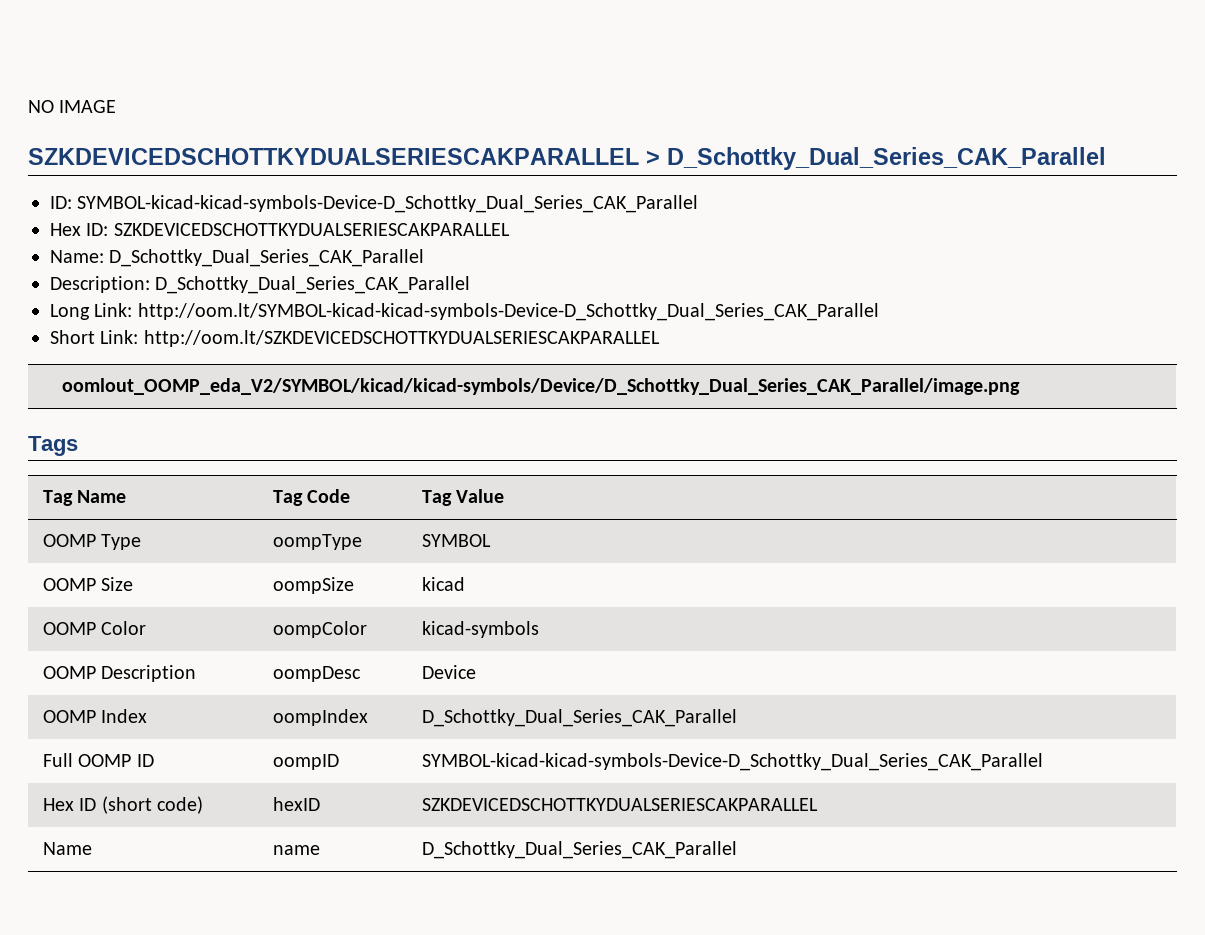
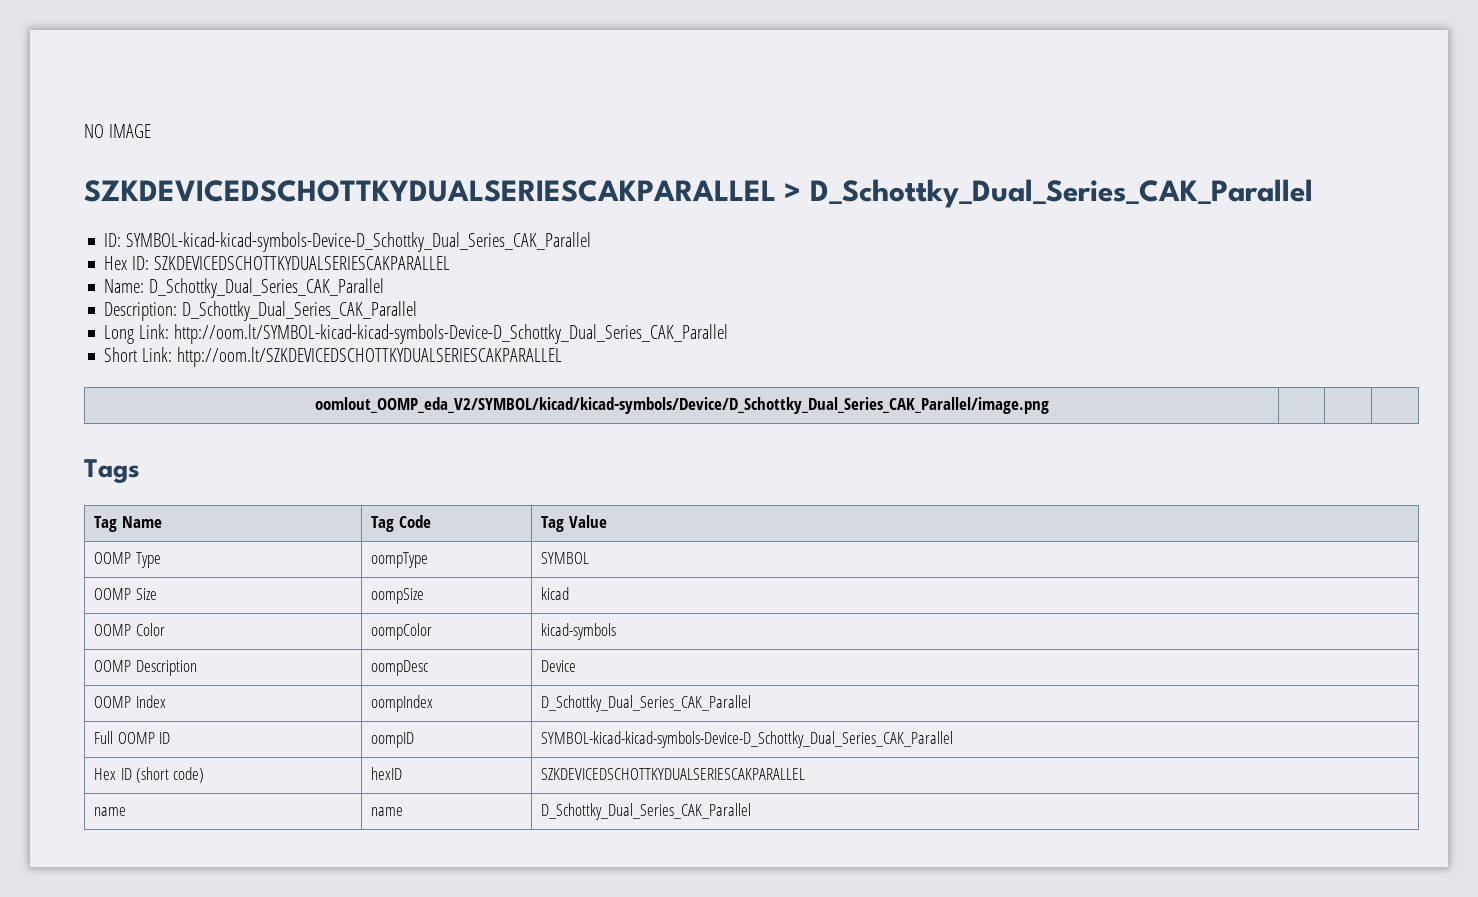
- Name | name | D_Schottky_Dual_Series_CAK_Parallel
+ name | name | D_Schottky_Dual_Series_CAK_Parallel

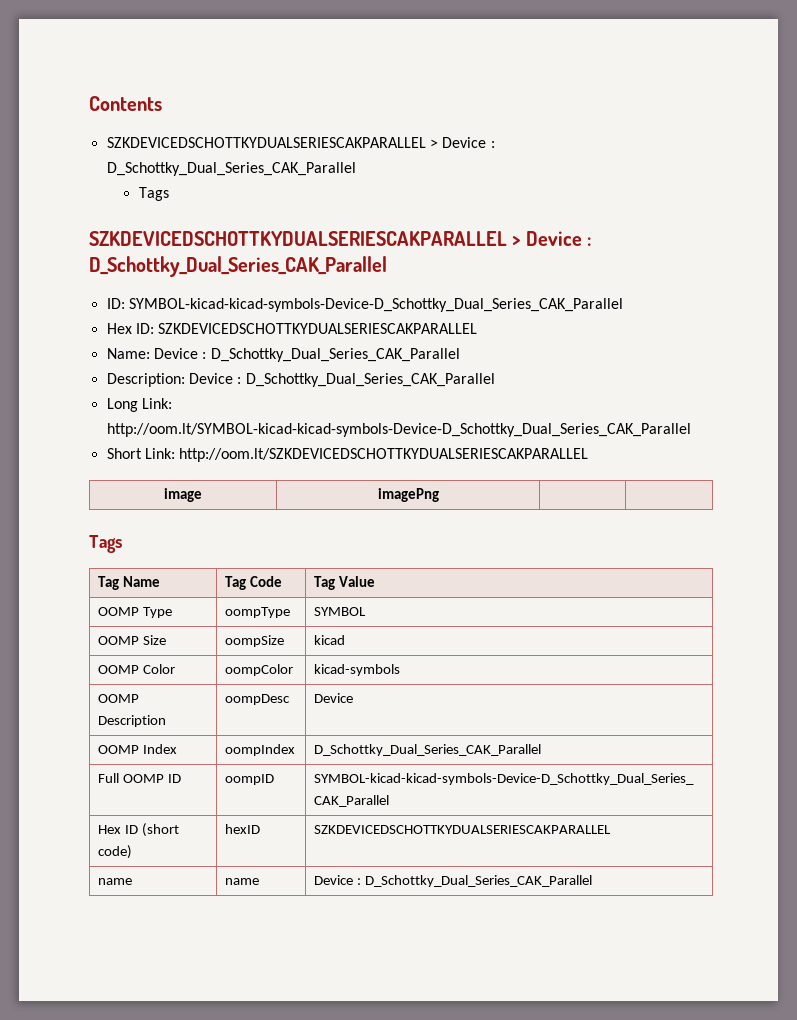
- NO IMAGE
- SZKDEVICEDSCHOTTKYDUALSERIESCAKPARALLEL > D_Schottky_Dual_Series_CAK_Parallel
+ Contents
+ SZKDEVICEDSCHOTTKYDUALSERIESCAKPARALLEL > Device : D_Schottky_Dual_Series_CAK_Parallel
+ Tags
+ SZKDEVICEDSCHOTTKYDUALSERIESCAKPARALLEL > Device : D_Schottky_Dual_Series_CAK_Parallel
- Name: D_Schottky_Dual_Series_CAK_Parallel
+ Name: Device : D_Schottky_Dual_Series_CAK_Parallel
- Description: D_Schottky_Dual_Series_CAK_Parallel
+ Description: Device : D_Schottky_Dual_Series_CAK_Parallel
- oomlout_OOMP_eda_V2/SYMBOL/kicad/kicad-symbols/Device/D_Schottky_Dual_Series_CAK_Parallel/image.png | | |
+ image | imagePng | |
- name | name | D_Schottky_Dual_Series_CAK_Parallel
+ name | name | Device : D_Schottky_Dual_Series_CAK_Parallel

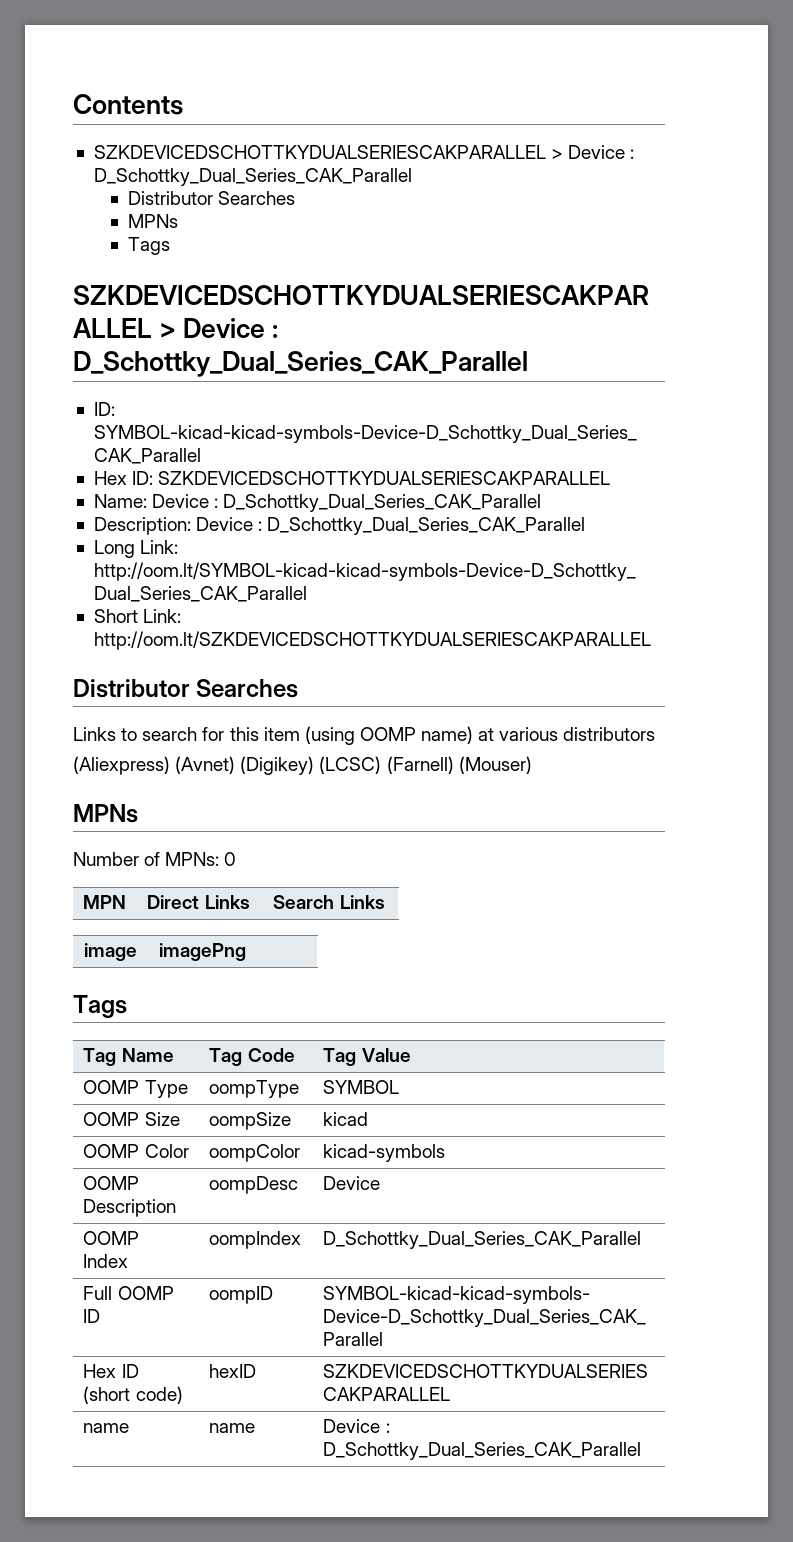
  Contents
  SZKDEVICEDSCHOTTKYDUALSERIESCAKPARALLEL > Device : D_Schottky_Dual_Series_CAK_Parallel
+ Distributor Searches
+ MPNs
  Short Link: http://oom.lt/SZKDEVICEDSCHOTTKYDUALSERIESCAKPARALLEL
+ Distributor Searches
+ Links to search for this item (using OOMP name) at various distributors
+ (Aliexpress) (Avnet) (Digikey) (LCSC) (Farnell) (Mouser)
+ MPNs
+ Number of MPNs: 0
+ MPN | Direct Links | Search Links

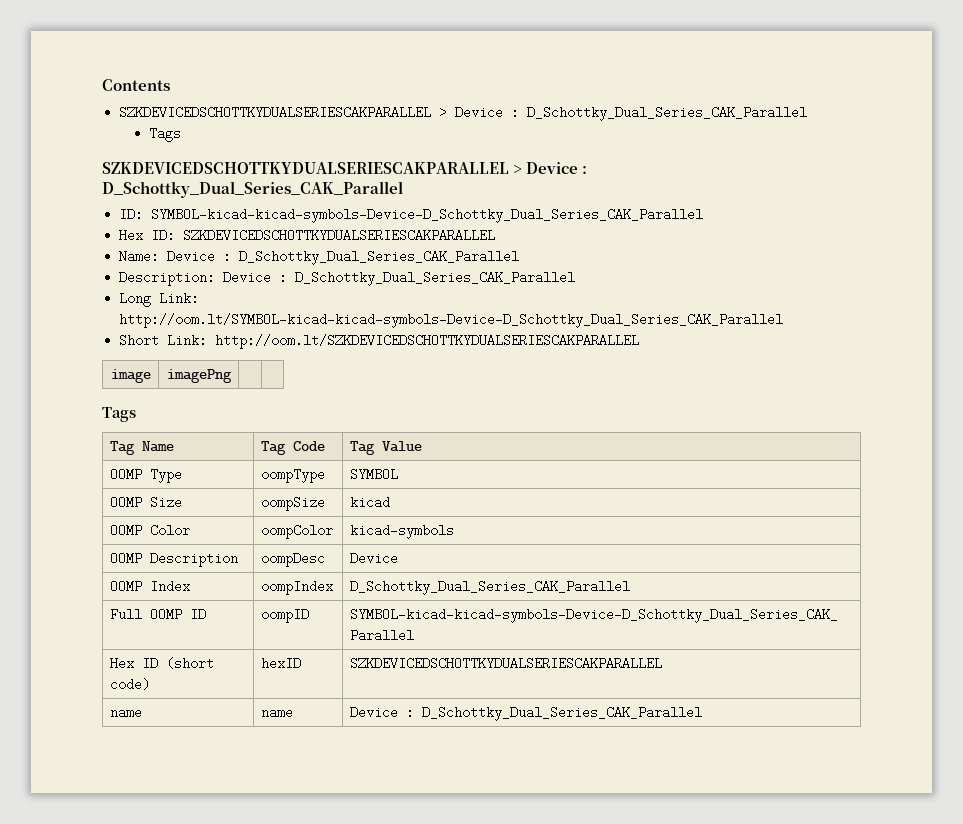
  Contents
  SZKDEVICEDSCHOTTKYDUALSERIESCAKPARALLEL > Device : D_Schottky_Dual_Series_CAK_Parallel
- Distributor Searches
- MPNs
  Short Link: http://oom.lt/SZKDEVICEDSCHOTTKYDUALSERIESCAKPARALLEL
- Distributor Searches
- Links to search for this item (using OOMP name) at various distributors
- (Aliexpress) (Avnet) (Digikey) (LCSC) (Farnell) (Mouser)
- MPNs
- Number of MPNs: 0
- MPN | Direct Links | Search Links

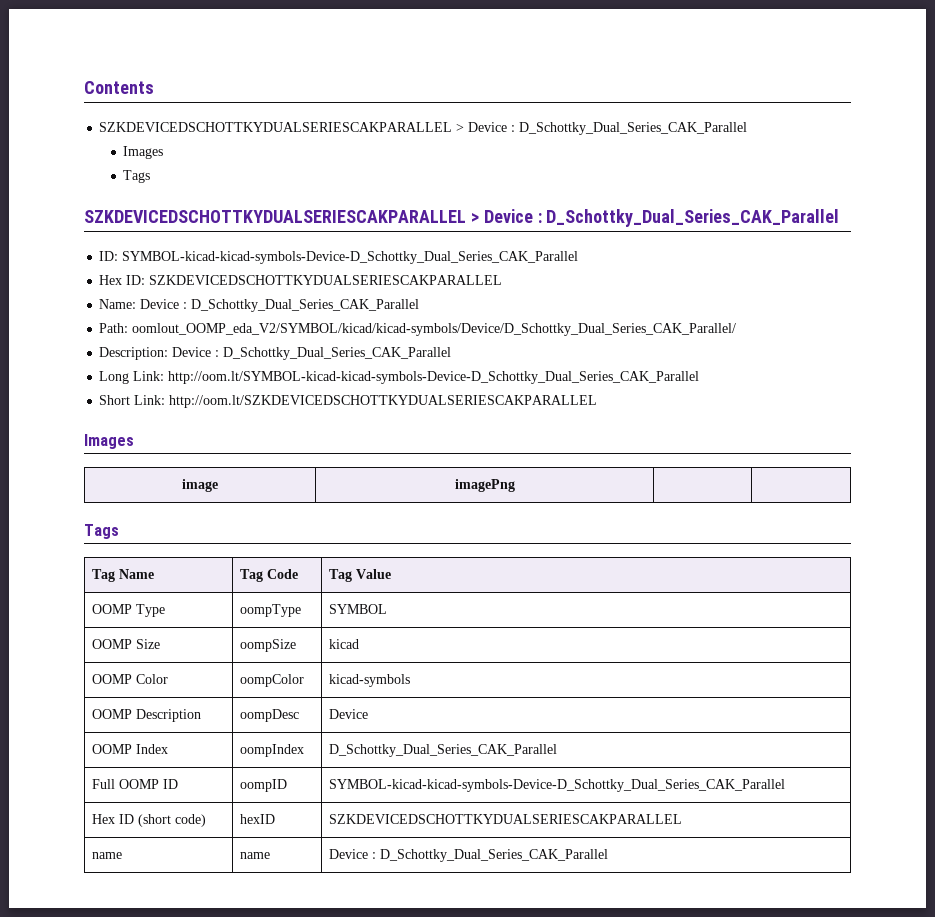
  Contents
  SZKDEVICEDSCHOTTKYDUALSERIESCAKPARALLEL > Device : D_Schottky_Dual_Series_CAK_Parallel
+ Images
+ Path: oomlout_OOMP_eda_V2/SYMBOL/kicad/kicad-symbols/Device/D_Schottky_Dual_Series_CAK_Parallel/
  Short Link: http://oom.lt/SZKDEVICEDSCHOTTKYDUALSERIESCAKPARALLEL
+ Images

